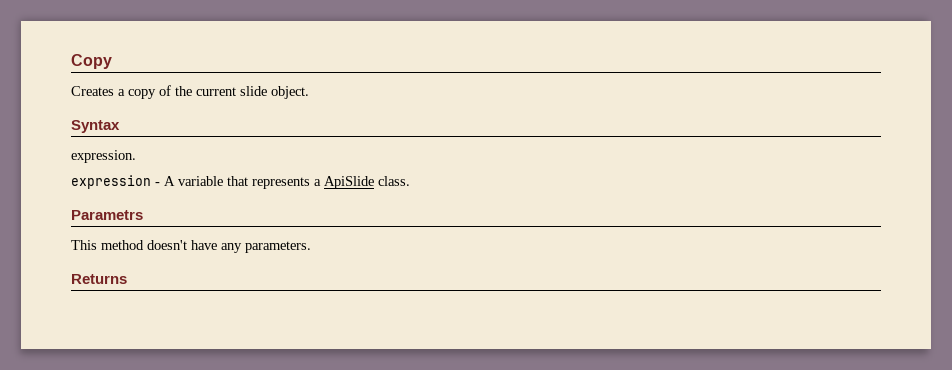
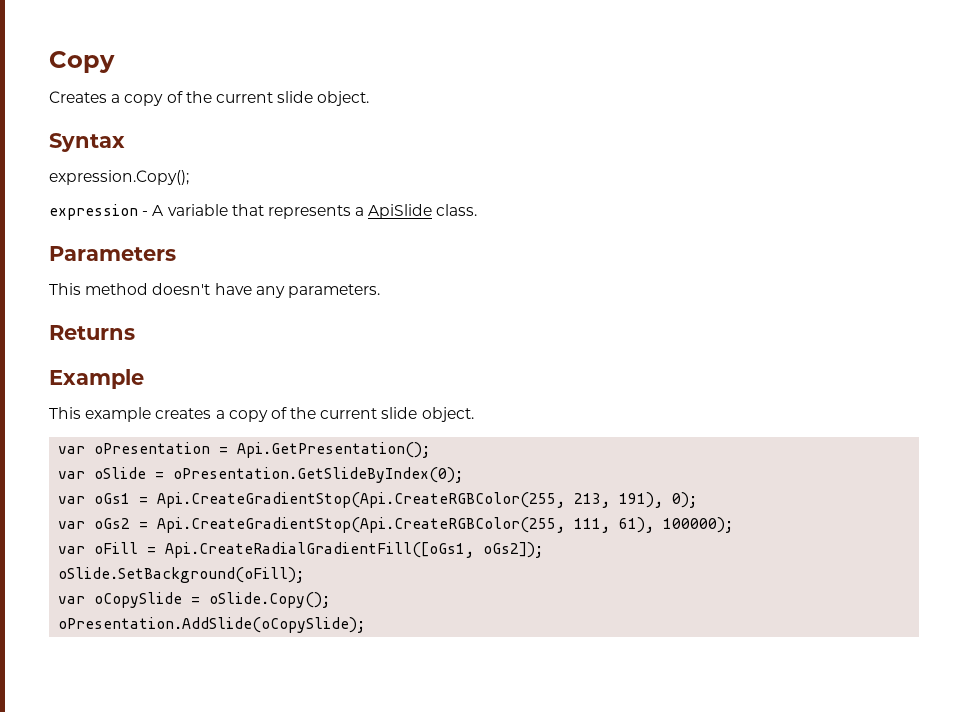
- expression.
+ expression.Copy();
- Parametrs
+ Parameters
+ Example
+ This example creates a copy of the current slide object.
+ var oPresentation = Api.GetPresentation();
+ var oSlide = oPresentation.GetSlideByIndex(0);
+ var oGs1 = Api.CreateGradientStop(Api.CreateRGBColor(255, 213, 191), 0);
+ var oGs2 = Api.CreateGradientStop(Api.CreateRGBColor(255, 111, 61), 100000);
+ var oFill = Api.CreateRadialGradientFill([oGs1, oGs2]);
+ oSlide.SetBackground(oFill);
+ var oCopySlide = oSlide.Copy();
+ oPresentation.AddSlide(oCopySlide);

